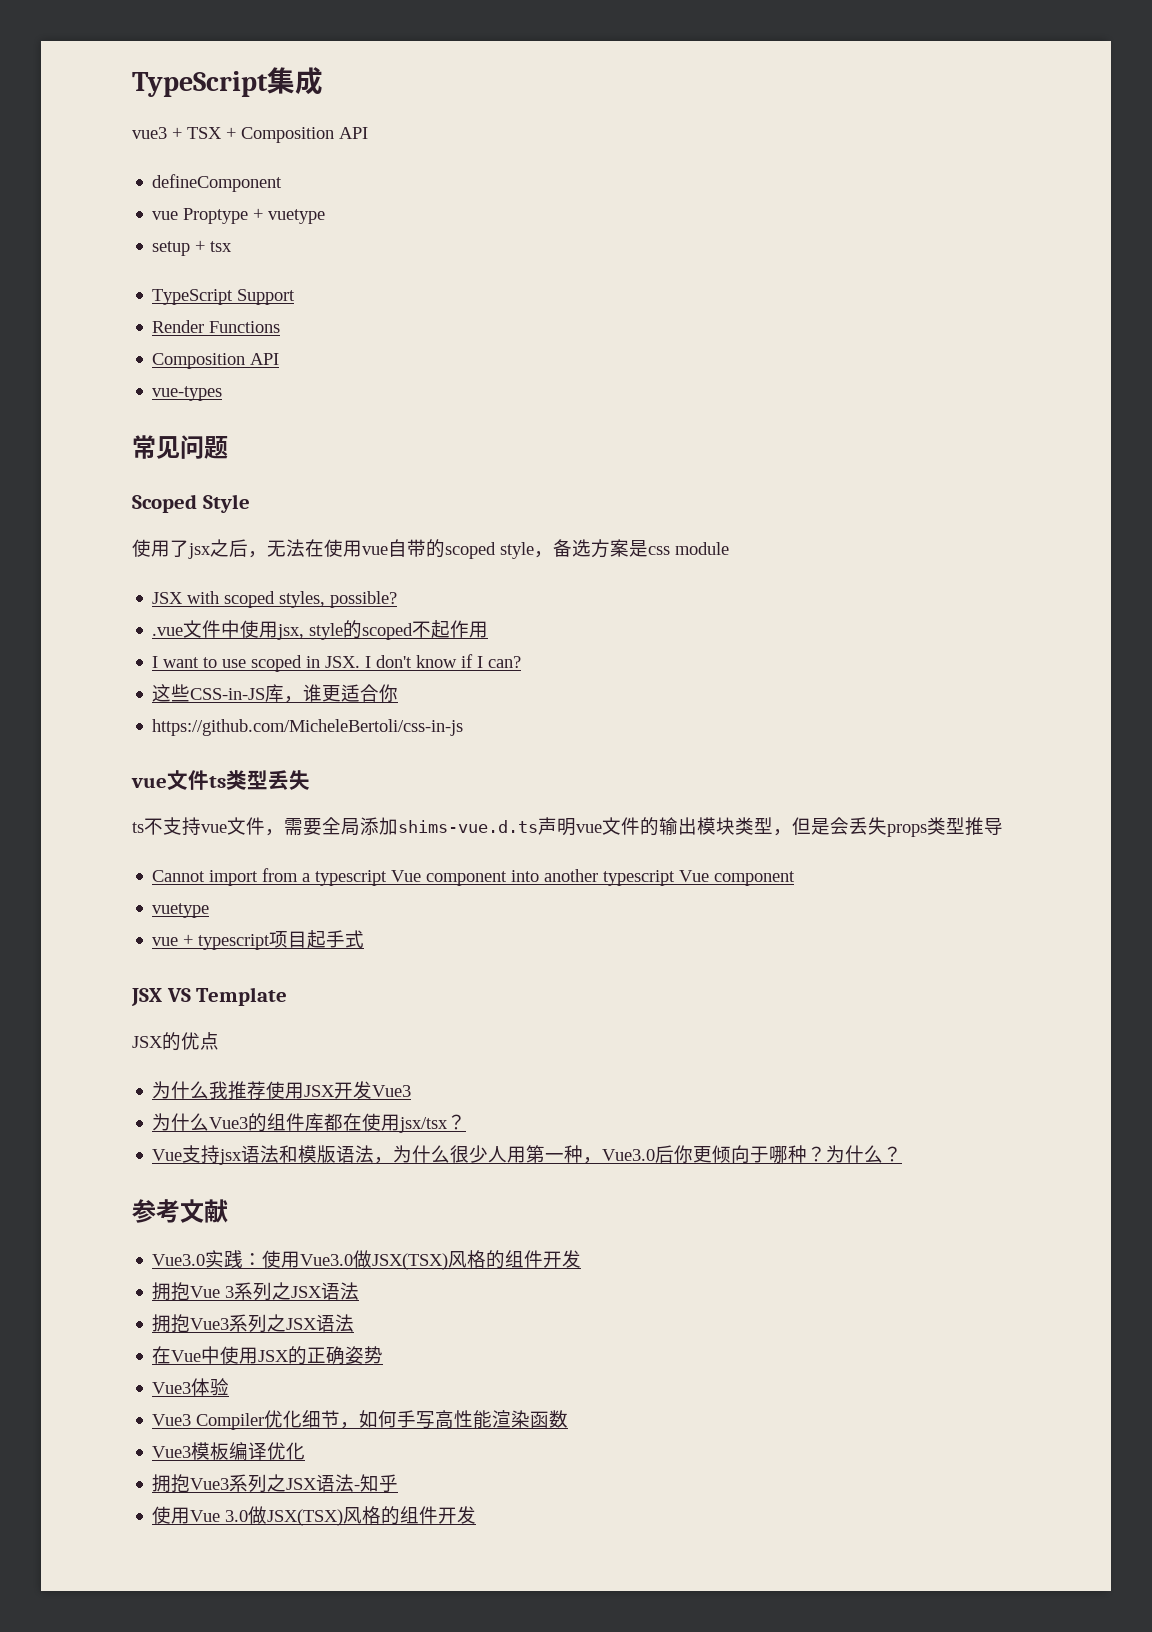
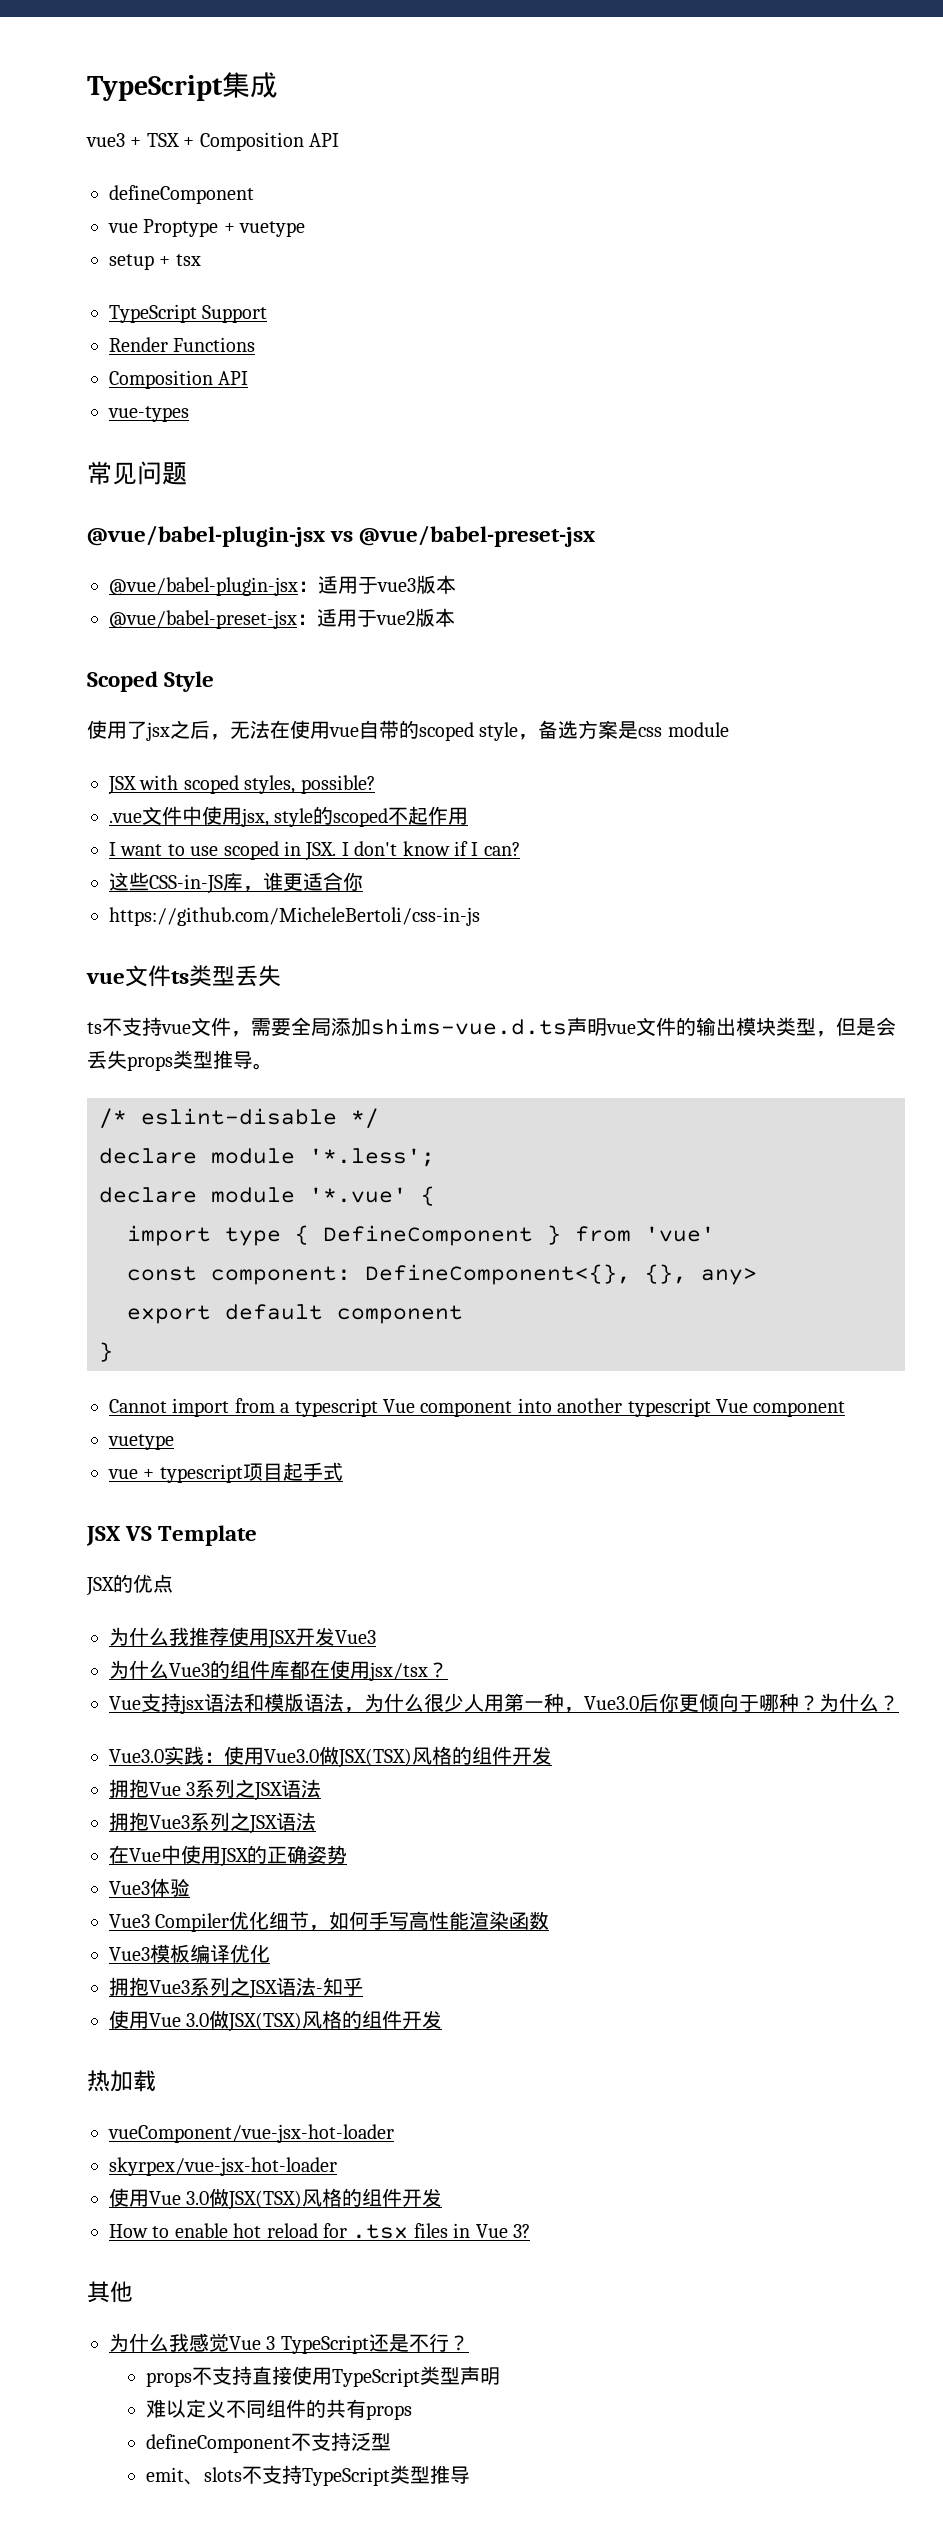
+ @vue/babel-plugin-jsx vs @vue/babel-preset-jsx
+ @vue/babel-plugin-jsx：适用于vue3版本
+ @vue/babel-preset-jsx：适用于vue2版本
- ts不支持vue文件，需要全局添加shims-vue.d.ts声明vue文件的输出模块类型，但是会丢失props类型推导
+ ts不支持vue文件，需要全局添加shims-vue.d.ts声明vue文件的输出模块类型，但是会丢失props类型推导。
+ /* eslint-disable */
+ declare module '*.less';
+ declare module '*.vue' {
+ import type { DefineComponent } from 'vue'
+ const component: DefineComponent<{}, {}, any>
+ export default component
+ }
- 参考文献
+ 热加载
+ vueComponent/vue-jsx-hot-loader
+ skyrpex/vue-jsx-hot-loader
+ 使用Vue 3.0做JSX(TSX)风格的组件开发
+ How to enable hot reload for .tsx files in Vue 3?
+ 其他
+ 为什么我感觉Vue 3 TypeScript还是不行？
+ props不支持直接使用TypeScript类型声明
+ 难以定义不同组件的共有props
+ defineComponent不支持泛型
+ emit、slots不支持TypeScript类型推导

